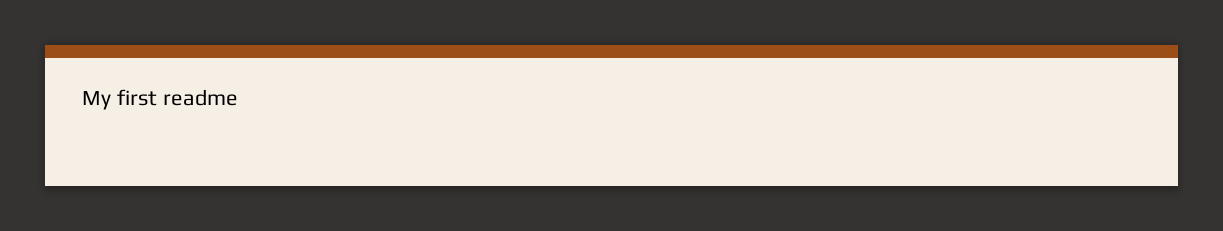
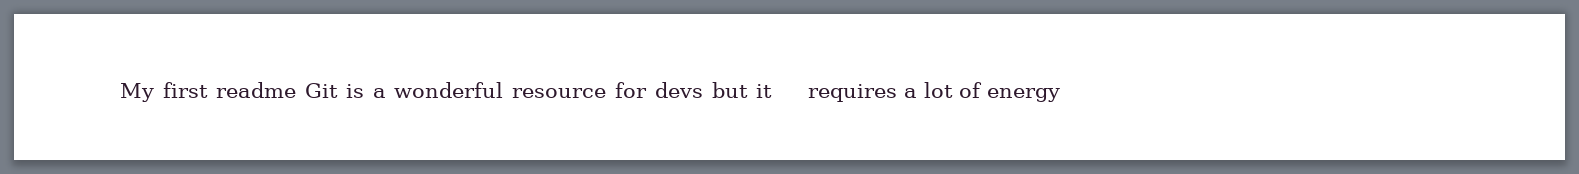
- My first readme
+ My first readme Git is a wonderful resource for devs but it requires a lot of energy

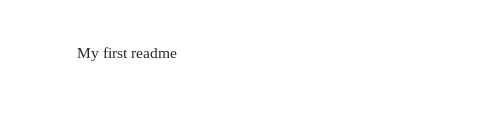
- My first readme Git is a wonderful resource for devs but it requires a lot of energy
+ My first readme

